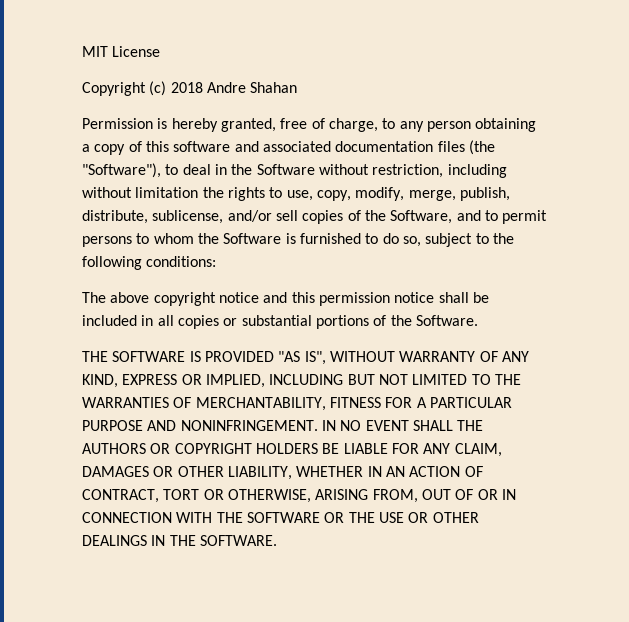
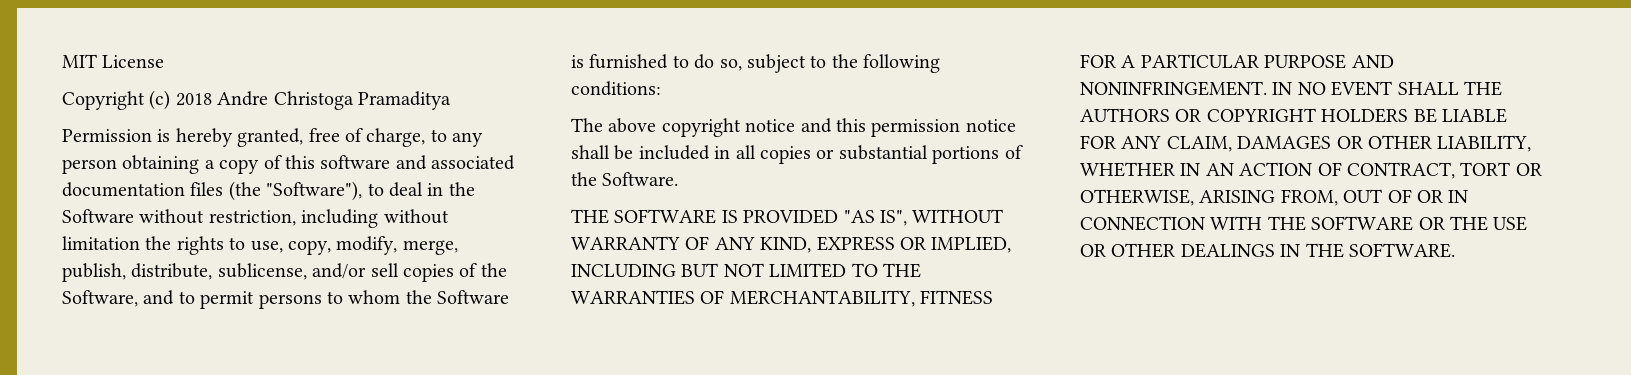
- Copyright (c) 2018 Andre Shahan
+ Copyright (c) 2018 Andre Christoga Pramaditya

